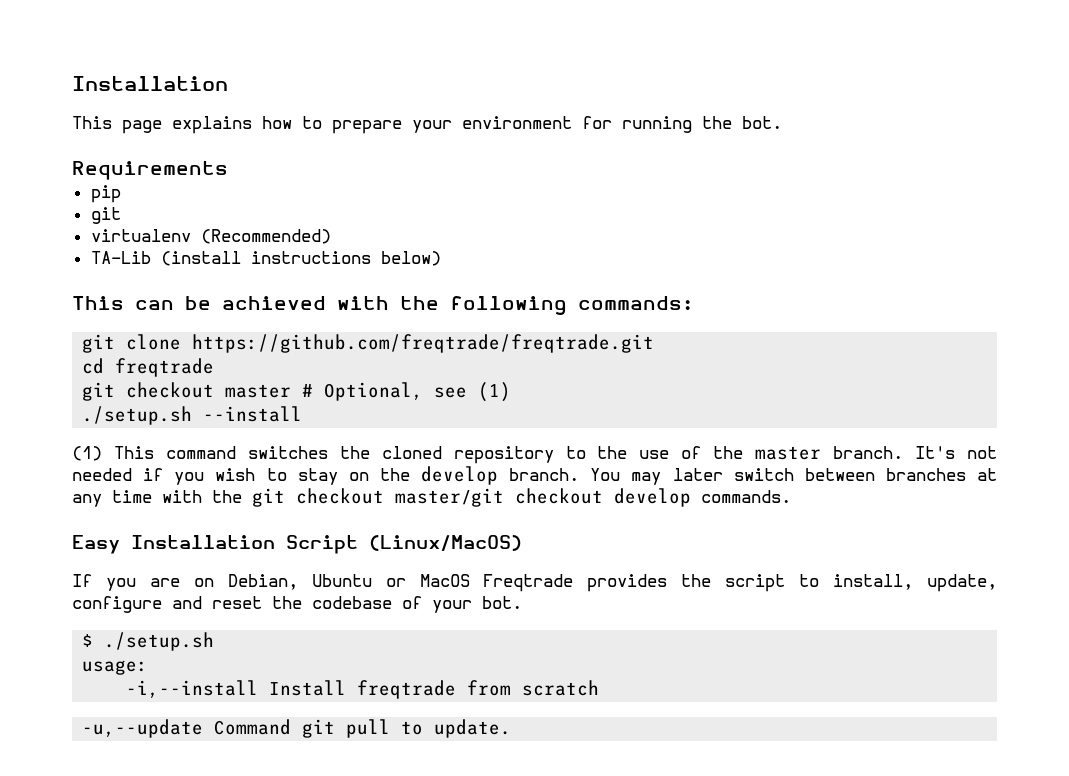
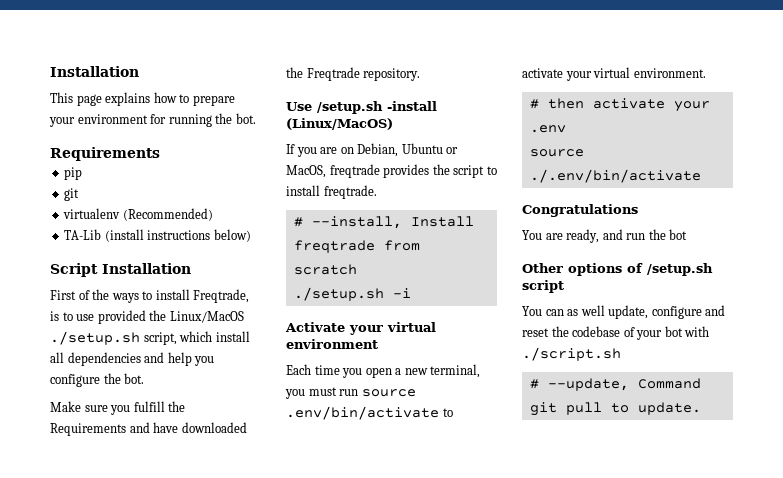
- This can be achieved with the following commands:
- git clone https://github.com/freqtrade/freqtrade.git
- cd freqtrade
- git checkout master # Optional, see (1)
- ./setup.sh --install
- (1) This command switches the cloned repository to the use of the master branch. It's not needed if you wish to stay on the develop branch. You may later switch between branches at any time with the git checkout master/git checkout develop commands.
- Easy Installation Script (Linux/MacOS)
+ Script Installation
+ First of the ways to install Freqtrade, is to use provided the Linux/MacOS ./setup.sh script, which install all dependencies and help you configure the bot.
+ Make sure you fulfill the Requirements and have downloaded the Freqtrade repository.
+ Use /setup.sh -install (Linux/MacOS)
- If you are on Debian, Ubuntu or MacOS Freqtrade provides the script to install, update, configure and reset the codebase of your bot.
- $ ./setup.sh
- usage:
- -i,--install Install freqtrade from scratch
- -u,--update Command git pull to update.
+ If you are on Debian, Ubuntu or MacOS, freqtrade provides the script to install freqtrade.
+ # --install, Install freqtrade from scratch
+ ./setup.sh -i
+ Activate your virtual environment
+ Each time you open a new terminal, you must run source .env/bin/activate to activate your virtual environment.
+ # then activate your .env
+ source ./.env/bin/activate
+ Congratulations
+ You are ready, and run the bot
+ Other options of /setup.sh script
+ You can as well update, configure and reset the codebase of your bot with ./script.sh
+ # --update, Command git pull to update.

